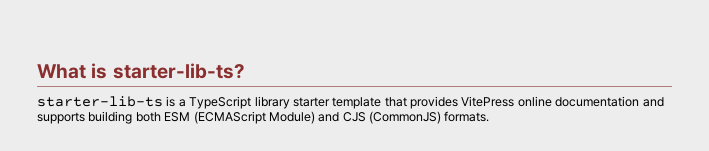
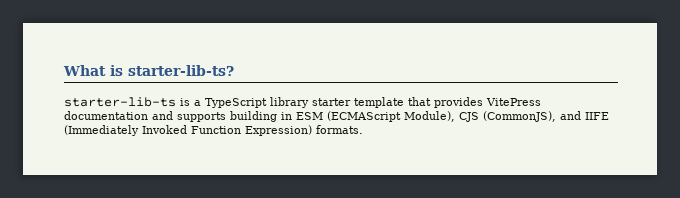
- starter-lib-ts is a TypeScript library starter template that provides VitePress online documentation and supports building both ESM (ECMAScript Module) and CJS (CommonJS) formats.
+ starter-lib-ts is a TypeScript library starter template that provides VitePress documentation and supports building in ESM (ECMAScript Module), CJS (CommonJS), and IIFE (Immediately Invoked Function Expression) formats.

